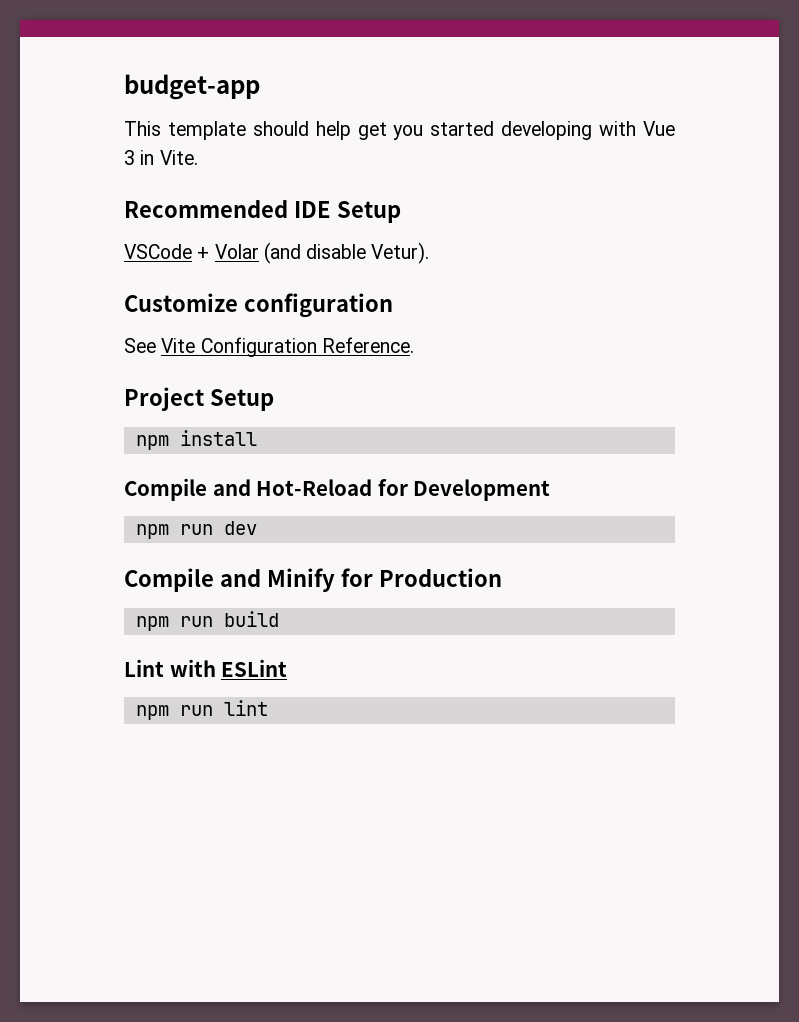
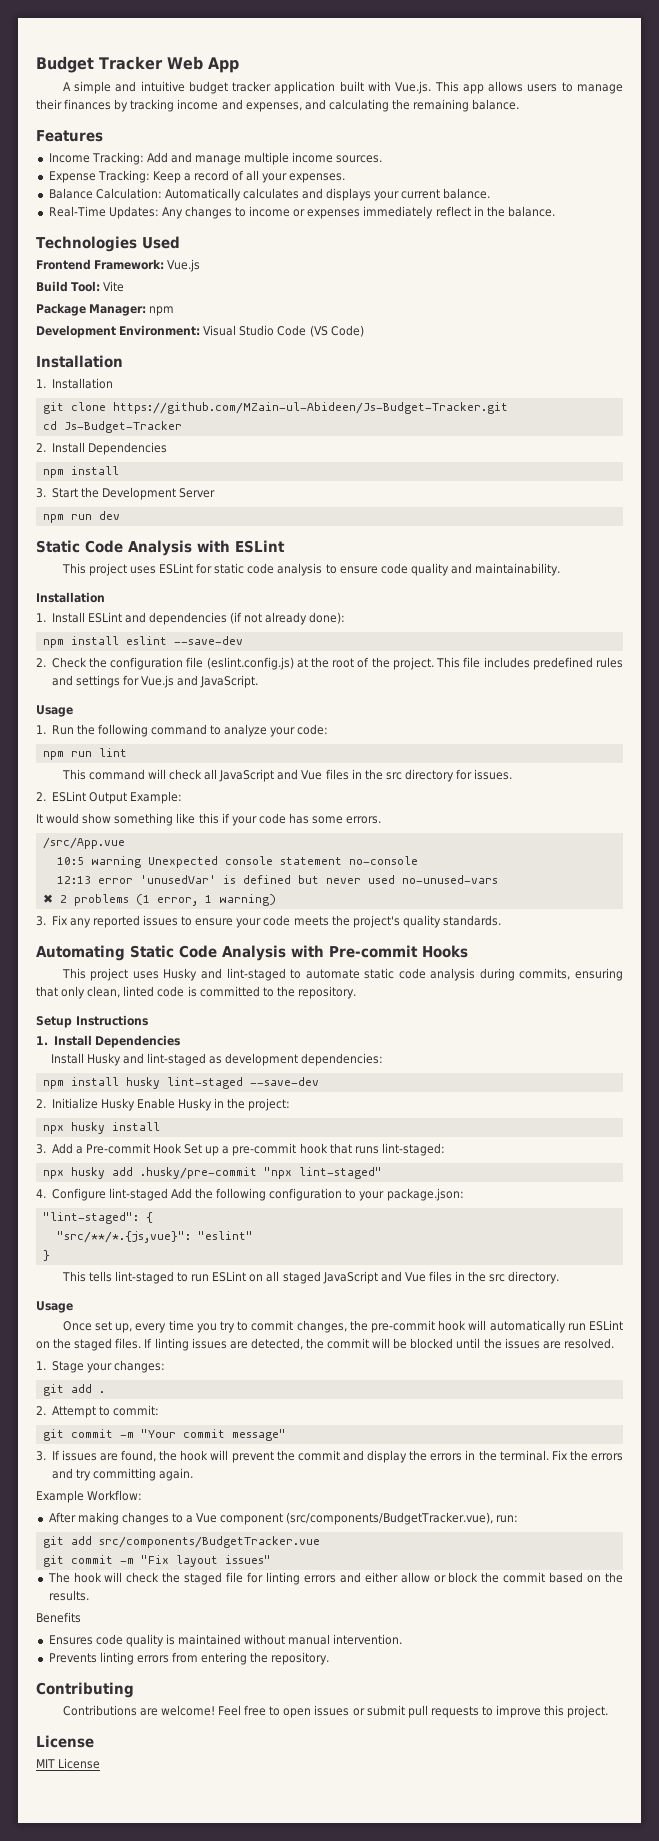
- budget-app
- This template should help get you started developing with Vue 3 in Vite.
- Recommended IDE Setup
- VSCode + Volar (and disable Vetur).
- Customize configuration
- See Vite Configuration Reference.
- Project Setup
+ Budget Tracker Web App
+ A simple and intuitive budget tracker application built with Vue.js. This app allows users to manage their finances by tracking income and expenses, and calculating the remaining balance.
+ Features
+ Income Tracking: Add and manage multiple income sources.
+ Expense Tracking: Keep a record of all your expenses.
+ Balance Calculation: Automatically calculates and displays your current balance.
+ Real-Time Updates: Any changes to income or expenses immediately reflect in the balance.
+ Technologies Used
+ Frontend Framework: Vue.js
+ Build Tool: Vite
+ Package Manager: npm
+ Development Environment: Visual Studio Code (VS Code)
+ Installation
+ 1. Installation
+ git clone https://github.com/MZain-ul-Abideen/Js-Budget-Tracker.git
+ cd Js-Budget-Tracker
+ 2. Install Dependencies
  npm install
- Compile and Hot-Reload for Development
+ 3. Start the Development Server
- Compile and Minify for Production
- npm run build
- Lint with ESLint
+ Static Code Analysis with ESLint
+ This project uses ESLint for static code analysis to ensure code quality and maintainability.
+ Installation
+ 1. Install ESLint and dependencies (if not already done):
+ npm install eslint --save-dev
+ 2. Check the configuration file (eslint.config.js) at the root of the project. This file includes predefined rules and settings for Vue.js and JavaScript.
+ Usage
+ 1. Run the following command to analyze your code:
  npm run lint
+ This command will check all JavaScript and Vue files in the src directory for issues.
+ 2. ESLint Output Example:
+ It would show something like this if your code has some errors.
+ /src/App.vue
+ 10:5 warning Unexpected console statement no-console
+ 12:13 error 'unusedVar' is defined but never used no-unused-vars
+ ✖ 2 problems (1 error, 1 warning)
+ 3. Fix any reported issues to ensure your code meets the project's quality standards.
+ Automating Static Code Analysis with Pre-commit Hooks
+ This project uses Husky and lint-staged to automate static code analysis during commits, ensuring that only clean, linted code is committed to the repository.
+ Setup Instructions
+ 1. Install Dependencies
+ Install Husky and lint-staged as development dependencies:
+ npm install husky lint-staged --save-dev
+ 2. Initialize Husky Enable Husky in the project:
+ npx husky install
+ 3. Add a Pre-commit Hook Set up a pre-commit hook that runs lint-staged:
+ npx husky add .husky/pre-commit "npx lint-staged"
+ 4. Configure lint-staged Add the following configuration to your package.json:
+ "lint-staged": {
+ "src/**/*.{js,vue}": "eslint"
+ }
+ This tells lint-staged to run ESLint on all staged JavaScript and Vue files in the src directory.
+ Usage
+ Once set up, every time you try to commit changes, the pre-commit hook will automatically run ESLint on the staged files. If linting issues are detected, the commit will be blocked until the issues are resolved.
+ 1. Stage your changes:
+ git add .
+ 2. Attempt to commit:
+ git commit -m "Your commit message"
+ 3. If issues are found, the hook will prevent the commit and display the errors in the terminal. Fix the errors and try committing again.
+ Example Workflow:
+ After making changes to a Vue component (src/components/BudgetTracker.vue), run:
+ git add src/components/BudgetTracker.vue
+ git commit -m "Fix layout issues"
+ The hook will check the staged file for linting errors and either allow or block the commit based on the results.
+ Benefits
+ Ensures code quality is maintained without manual intervention.
+ Prevents linting errors from entering the repository.
+ Contributing
+ Contributions are welcome! Feel free to open issues or submit pull requests to improve this project.
+ License
+ MIT License

